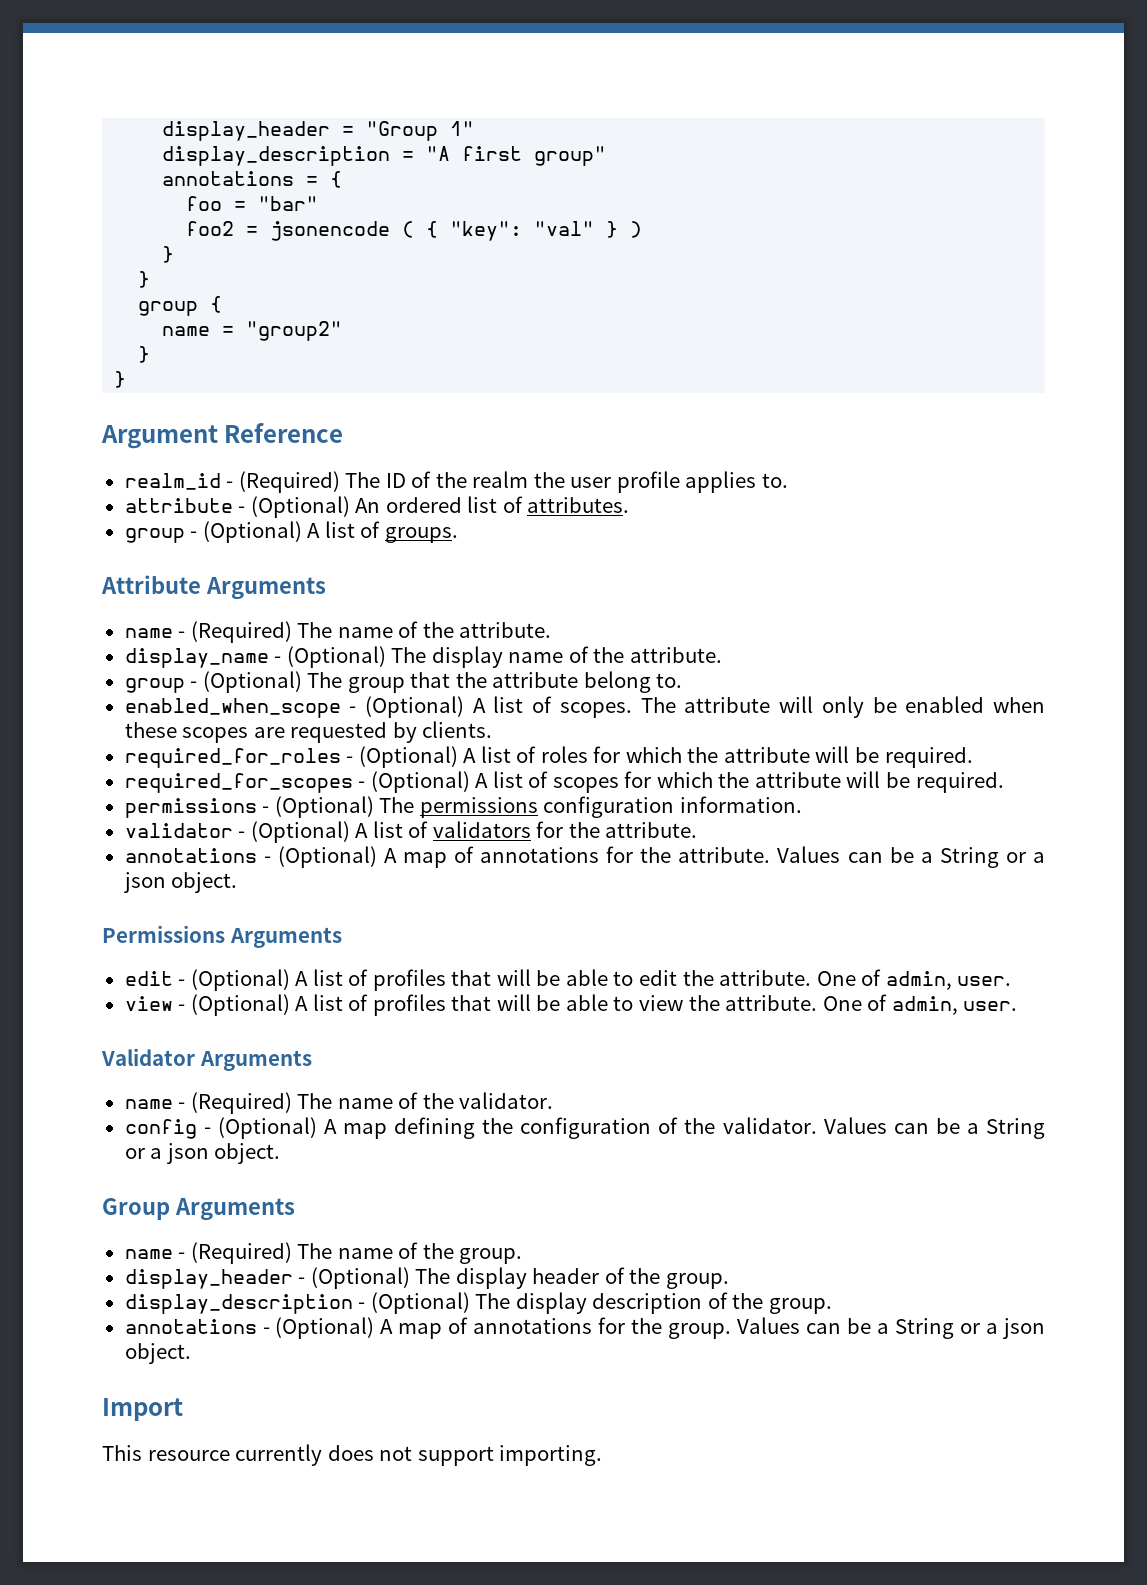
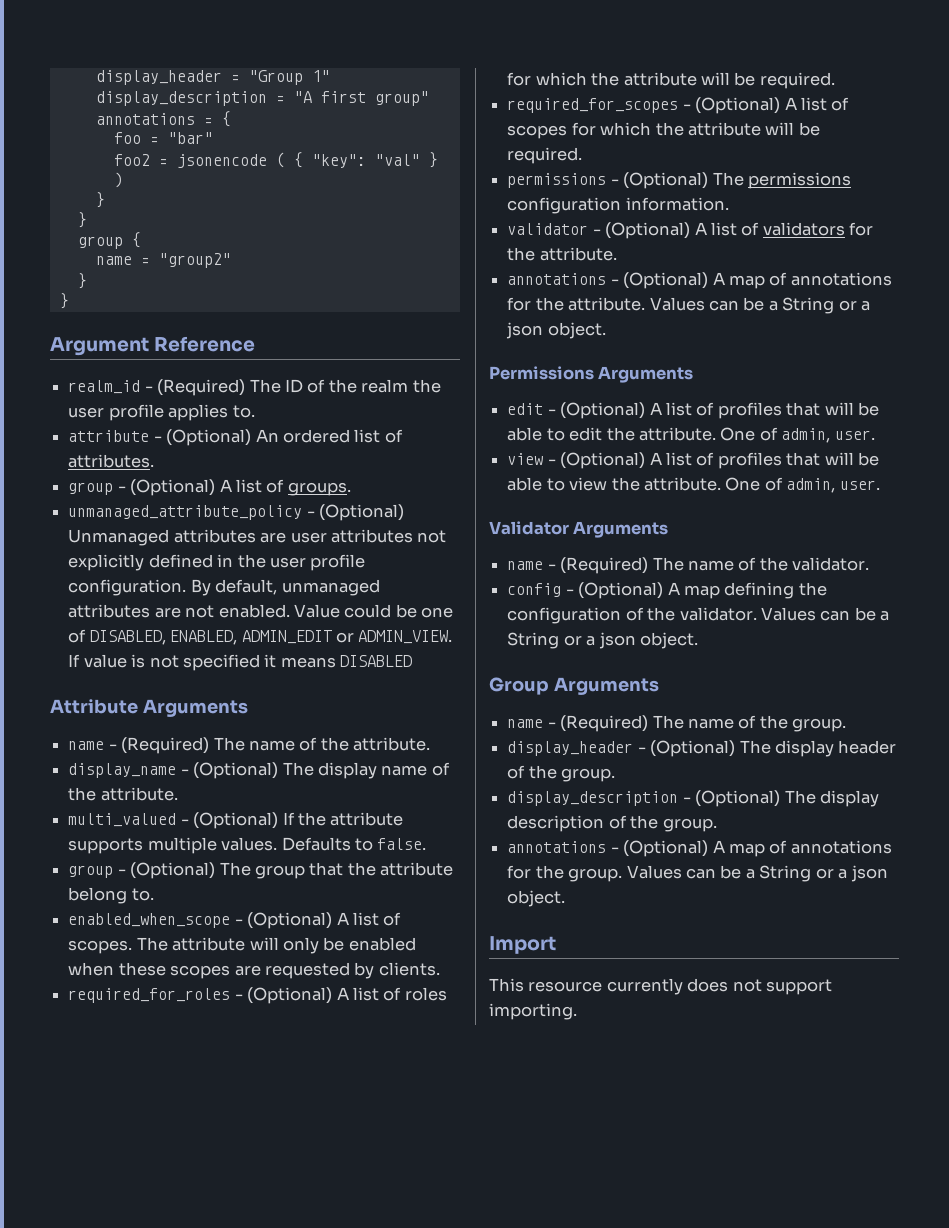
+ unmanaged_attribute_policy - (Optional) Unmanaged attributes are user attributes not explicitly defined in the user profile configuration. By default, unmanaged attributes are not enabled. Value could be one of DISABLED, ENABLED, ADMIN_EDIT or ADMIN_VIEW. If value is not specified it means DISABLED
+ multi_valued - (Optional) If the attribute supports multiple values. Defaults to false.

